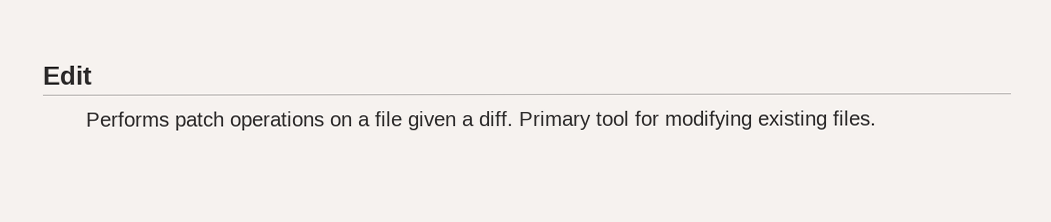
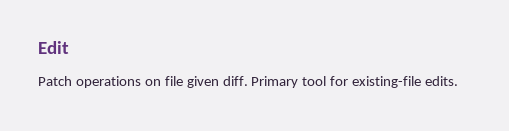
- Performs patch operations on a file given a diff.
+ Patch operations on file given diff.
- Primary tool for modifying existing files.
+ Primary tool for existing-file edits.

